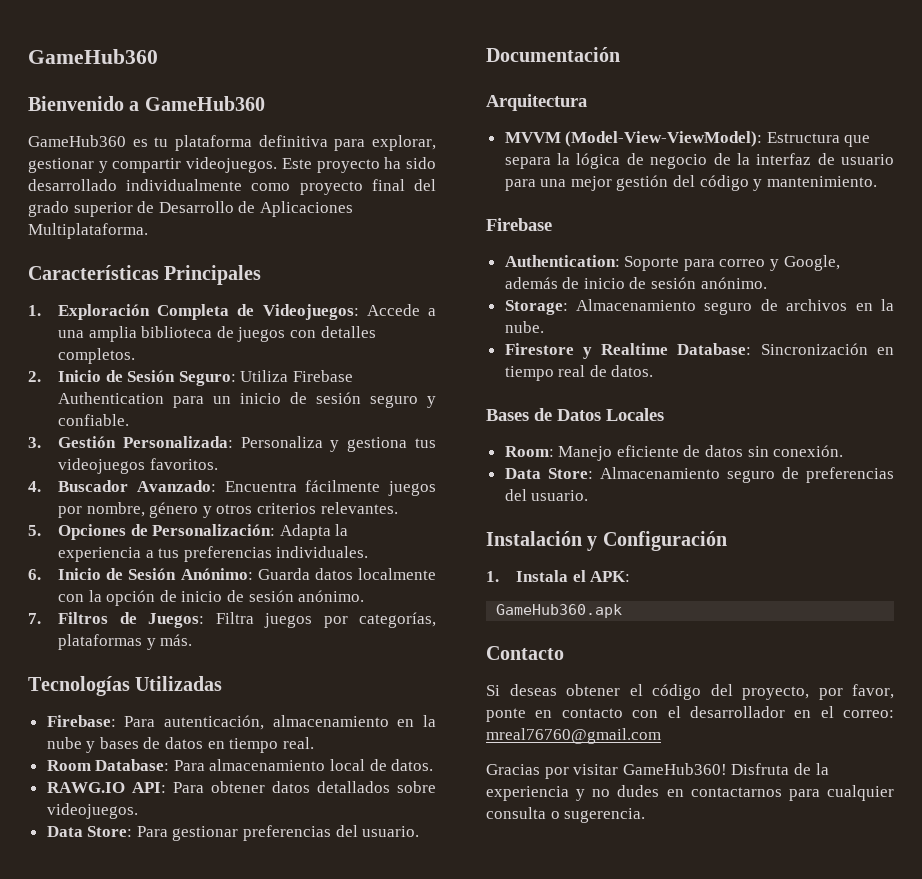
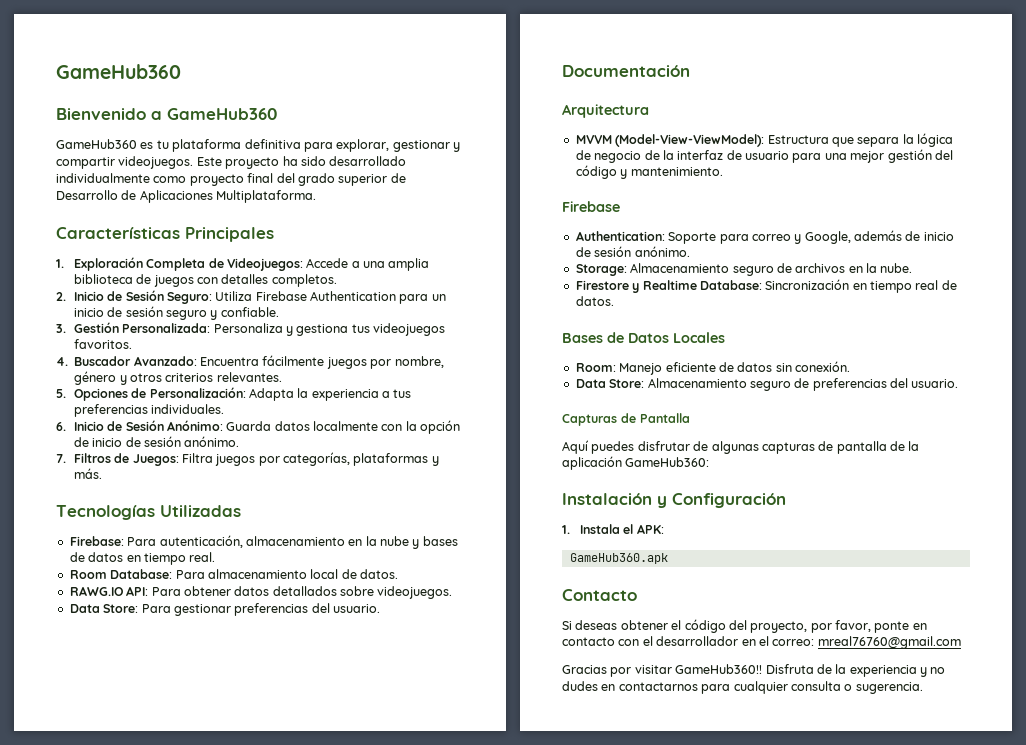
+ Capturas de Pantalla
+ Aquí puedes disfrutar de algunas capturas de pantalla de la aplicación GameHub360:
- Gracias por visitar GameHub360!
+ Gracias por visitar GameHub360!!

